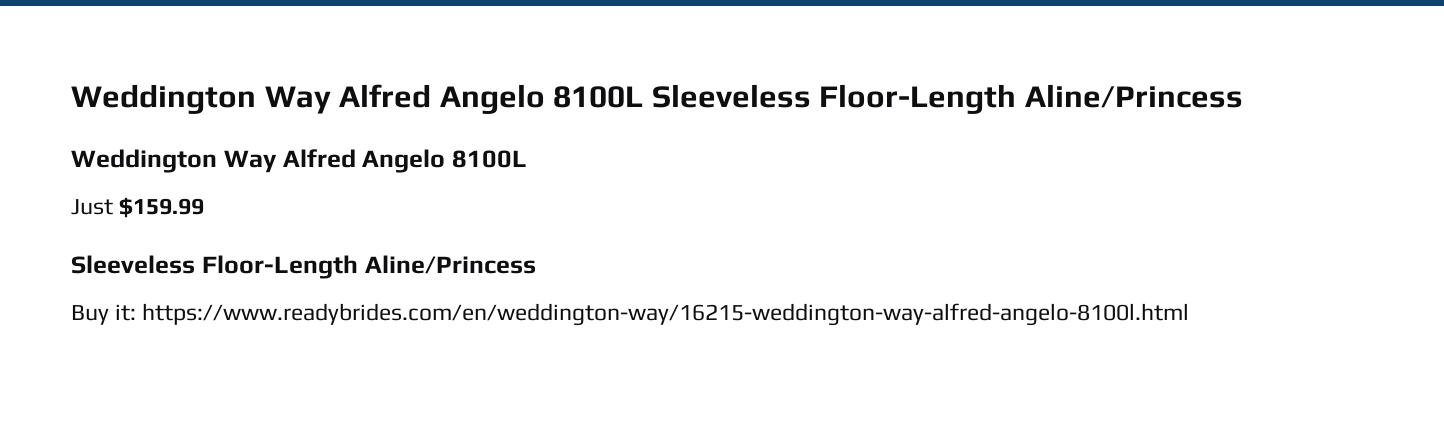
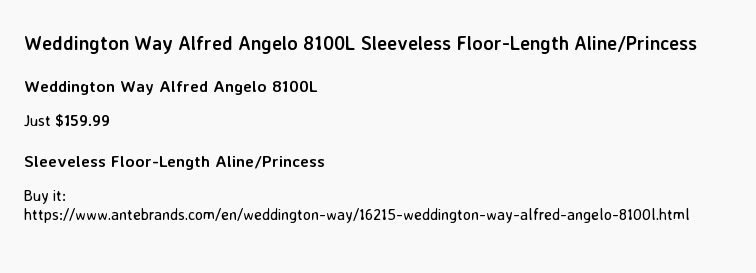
- Buy it: https://www.readybrides.com/en/weddington-way/16215-weddington-way-alfred-angelo-8100l.html
+ Buy it: https://www.antebrands.com/en/weddington-way/16215-weddington-way-alfred-angelo-8100l.html

